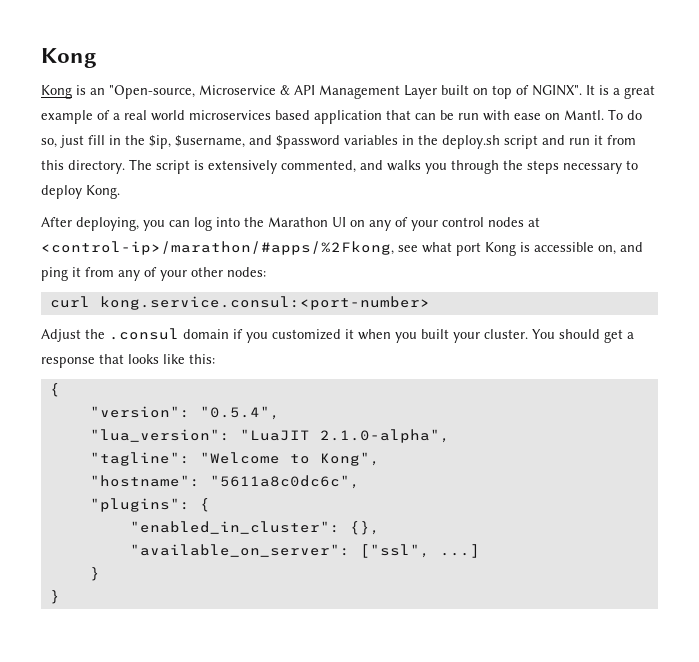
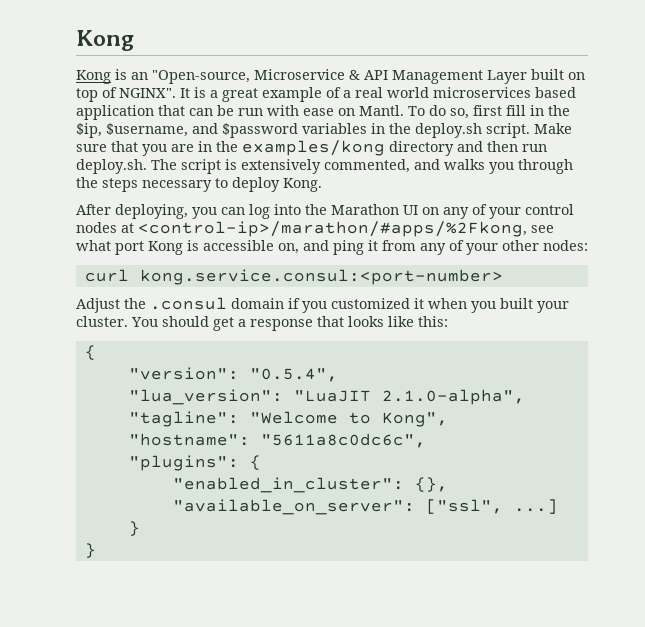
- To do so, just fill in the $ip, $username, and $password variables in the deploy.sh script and run it from this directory. The script is extensively commented, and walks you through the steps necessary to deploy Kong.
+ To do so, first fill in the $ip, $username, and $password variables in the deploy.sh script. Make sure that you are in the examples/kong directory and then run deploy.sh. The script is extensively commented, and walks you through the steps necessary to deploy Kong.

